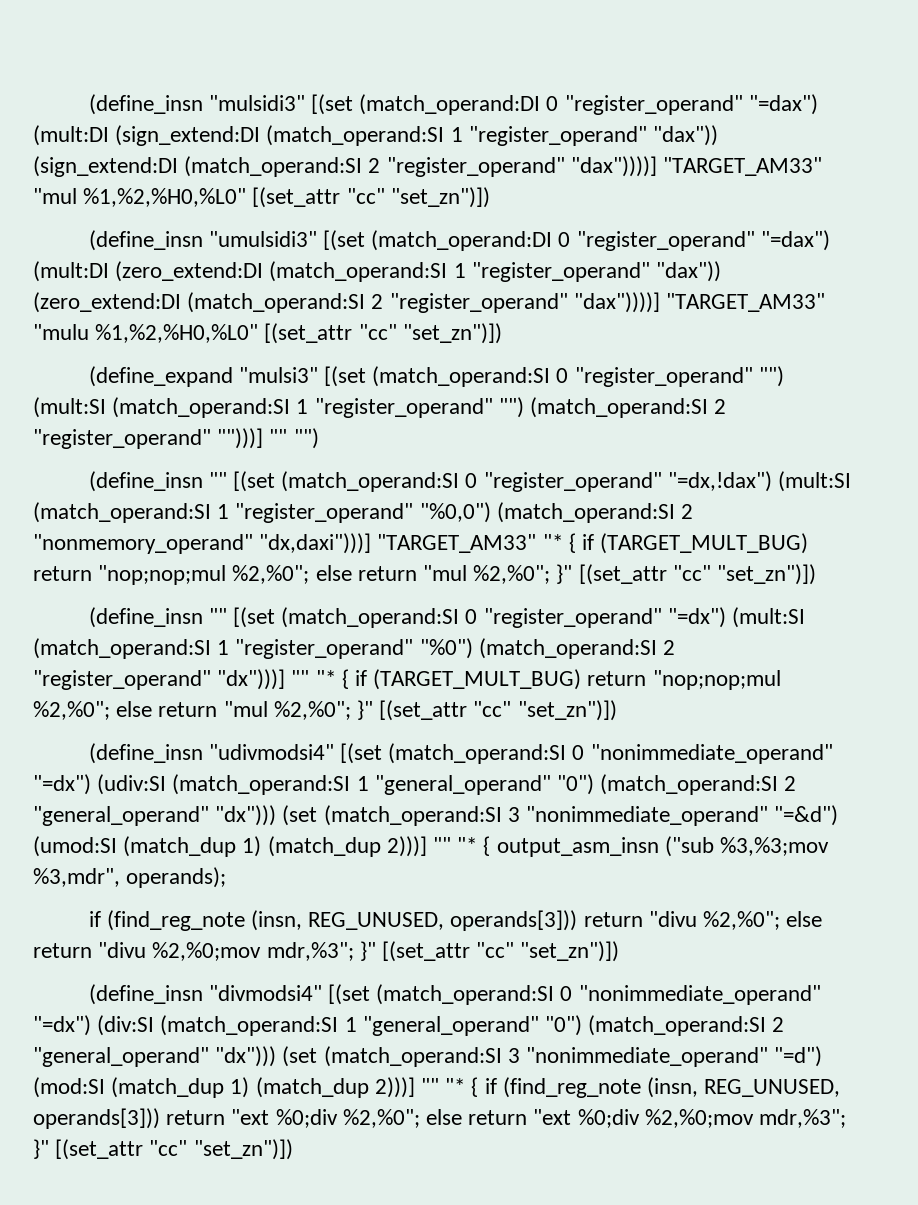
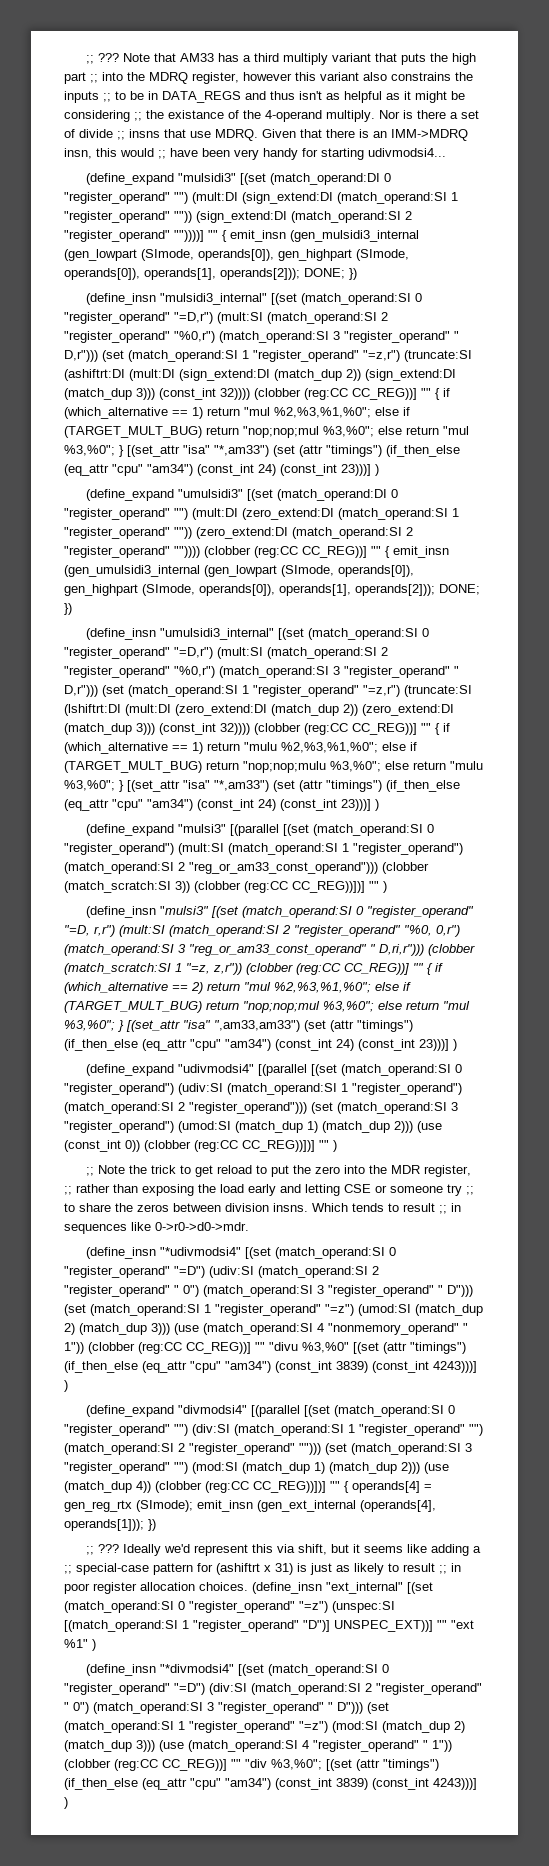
- (define_insn "mulsidi3" [(set (match_operand:DI 0 "register_operand" "=dax") (mult:DI (sign_extend:DI (match_operand:SI 1 "register_operand" "dax")) (sign_extend:DI (match_operand:SI 2 "register_operand" "dax"))))] "TARGET_AM33" "mul %1,%2,%H0,%L0" [(set_attr "cc" "set_zn")])
- (define_insn "umulsidi3" [(set (match_operand:DI 0 "register_operand" "=dax") (mult:DI (zero_extend:DI (match_operand:SI 1 "register_operand" "dax")) (zero_extend:DI (match_operand:SI 2 "register_operand" "dax"))))] "TARGET_AM33" "mulu %1,%2,%H0,%L0" [(set_attr "cc" "set_zn")])
- (define_expand "mulsi3" [(set (match_operand:SI 0 "register_operand" "") (mult:SI (match_operand:SI 1 "register_operand" "") (match_operand:SI 2 "register_operand" "")))] "" "")
- (define_insn "" [(set (match_operand:SI 0 "register_operand" "=dx,!dax") (mult:SI (match_operand:SI 1 "register_operand" "%0,0") (match_operand:SI 2 "nonmemory_operand" "dx,daxi")))] "TARGET_AM33" "* { if (TARGET_MULT_BUG) return "nop;nop;mul %2,%0"; else return "mul %2,%0"; }" [(set_attr "cc" "set_zn")])
- (define_insn "" [(set (match_operand:SI 0 "register_operand" "=dx") (mult:SI (match_operand:SI 1 "register_operand" "%0") (match_operand:SI 2 "register_operand" "dx")))] "" "* { if (TARGET_MULT_BUG) return "nop;nop;mul %2,%0"; else return "mul %2,%0"; }" [(set_attr "cc" "set_zn")])
- (define_insn "udivmodsi4" [(set (match_operand:SI 0 "nonimmediate_operand" "=dx") (udiv:SI (match_operand:SI 1 "general_operand" "0") (match_operand:SI 2 "general_operand" "dx"))) (set (match_operand:SI 3 "nonimmediate_operand" "=&d") (umod:SI (match_dup 1) (match_dup 2)))] "" "* { output_asm_insn ("sub %3,%3;mov %3,mdr", operands);
- if (find_reg_note (insn, REG_UNUSED, operands[3])) return "divu %2,%0"; else return "divu %2,%0;mov mdr,%3"; }" [(set_attr "cc" "set_zn")])
- (define_insn "divmodsi4" [(set (match_operand:SI 0 "nonimmediate_operand" "=dx") (div:SI (match_operand:SI 1 "general_operand" "0") (match_operand:SI 2 "general_operand" "dx"))) (set (match_operand:SI 3 "nonimmediate_operand" "=d") (mod:SI (match_dup 1) (match_dup 2)))] "" "* { if (find_reg_note (insn, REG_UNUSED, operands[3])) return "ext %0;div %2,%0"; else return "ext %0;div %2,%0;mov mdr,%3"; }" [(set_attr "cc" "set_zn")])
+ ;; ??? Note that AM33 has a third multiply variant that puts the high part ;; into the MDRQ register, however this variant also constrains the inputs ;; to be in DATA_REGS and thus isn't as helpful as it might be considering ;; the existance of the 4-operand multiply. Nor is there a set of divide ;; insns that use MDRQ. Given that there is an IMM->MDRQ insn, this would ;; have been very handy for starting udivmodsi4...
+ (define_expand "mulsidi3" [(set (match_operand:DI 0 "register_operand" "") (mult:DI (sign_extend:DI (match_operand:SI 1 "register_operand" "")) (sign_extend:DI (match_operand:SI 2 "register_operand" ""))))] "" { emit_insn (gen_mulsidi3_internal (gen_lowpart (SImode, operands[0]), gen_highpart (SImode, operands[0]), operands[1], operands[2])); DONE; })
+ (define_insn "mulsidi3_internal" [(set (match_operand:SI 0 "register_operand" "=D,r") (mult:SI (match_operand:SI 2 "register_operand" "%0,r") (match_operand:SI 3 "register_operand" " D,r"))) (set (match_operand:SI 1 "register_operand" "=z,r") (truncate:SI (ashiftrt:DI (mult:DI (sign_extend:DI (match_dup 2)) (sign_extend:DI (match_dup 3))) (const_int 32)))) (clobber (reg:CC CC_REG))] "" { if (which_alternative == 1) return "mul %2,%3,%1,%0"; else if (TARGET_MULT_BUG) return "nop;nop;mul %3,%0"; else return "mul %3,%0"; } [(set_attr "isa" "*,am33") (set (attr "timings") (if_then_else (eq_attr "cpu" "am34") (const_int 24) (const_int 23)))] )
+ (define_expand "umulsidi3" [(set (match_operand:DI 0 "register_operand" "") (mult:DI (zero_extend:DI (match_operand:SI 1 "register_operand" "")) (zero_extend:DI (match_operand:SI 2 "register_operand" "")))) (clobber (reg:CC CC_REG))] "" { emit_insn (gen_umulsidi3_internal (gen_lowpart (SImode, operands[0]), gen_highpart (SImode, operands[0]), operands[1], operands[2])); DONE; })
+ (define_insn "umulsidi3_internal" [(set (match_operand:SI 0 "register_operand" "=D,r") (mult:SI (match_operand:SI 2 "register_operand" "%0,r") (match_operand:SI 3 "register_operand" " D,r"))) (set (match_operand:SI 1 "register_operand" "=z,r") (truncate:SI (lshiftrt:DI (mult:DI (zero_extend:DI (match_dup 2)) (zero_extend:DI (match_dup 3))) (const_int 32)))) (clobber (reg:CC CC_REG))] "" { if (which_alternative == 1) return "mulu %2,%3,%1,%0"; else if (TARGET_MULT_BUG) return "nop;nop;mulu %3,%0"; else return "mulu %3,%0"; } [(set_attr "isa" "*,am33") (set (attr "timings") (if_then_else (eq_attr "cpu" "am34") (const_int 24) (const_int 23)))] )
+ (define_expand "mulsi3" [(parallel [(set (match_operand:SI 0 "register_operand") (mult:SI (match_operand:SI 1 "register_operand") (match_operand:SI 2 "reg_or_am33_const_operand"))) (clobber (match_scratch:SI 3)) (clobber (reg:CC CC_REG))])] "" )
+ (define_insn "mulsi3" [(set (match_operand:SI 0 "register_operand" "=D, r,r") (mult:SI (match_operand:SI 2 "register_operand" "%0, 0,r") (match_operand:SI 3 "reg_or_am33_const_operand" " D,ri,r"))) (clobber (match_scratch:SI 1 "=z, z,r")) (clobber (reg:CC CC_REG))] "" { if (which_alternative == 2) return "mul %2,%3,%1,%0"; else if (TARGET_MULT_BUG) return "nop;nop;mul %3,%0"; else return "mul %3,%0"; } [(set_attr "isa" ",am33,am33") (set (attr "timings") (if_then_else (eq_attr "cpu" "am34") (const_int 24) (const_int 23)))] )
+ (define_expand "udivmodsi4" [(parallel [(set (match_operand:SI 0 "register_operand") (udiv:SI (match_operand:SI 1 "register_operand") (match_operand:SI 2 "register_operand"))) (set (match_operand:SI 3 "register_operand") (umod:SI (match_dup 1) (match_dup 2))) (use (const_int 0)) (clobber (reg:CC CC_REG))])] "" )
+ ;; Note the trick to get reload to put the zero into the MDR register, ;; rather than exposing the load early and letting CSE or someone try ;; to share the zeros between division insns. Which tends to result ;; in sequences like 0->r0->d0->mdr.
+ (define_insn "*udivmodsi4" [(set (match_operand:SI 0 "register_operand" "=D") (udiv:SI (match_operand:SI 2 "register_operand" " 0") (match_operand:SI 3 "register_operand" " D"))) (set (match_operand:SI 1 "register_operand" "=z") (umod:SI (match_dup 2) (match_dup 3))) (use (match_operand:SI 4 "nonmemory_operand" " 1")) (clobber (reg:CC CC_REG))] "" "divu %3,%0" [(set (attr "timings") (if_then_else (eq_attr "cpu" "am34") (const_int 3839) (const_int 4243)))] )
+ (define_expand "divmodsi4" [(parallel [(set (match_operand:SI 0 "register_operand" "") (div:SI (match_operand:SI 1 "register_operand" "") (match_operand:SI 2 "register_operand" ""))) (set (match_operand:SI 3 "register_operand" "") (mod:SI (match_dup 1) (match_dup 2))) (use (match_dup 4)) (clobber (reg:CC CC_REG))])] "" { operands[4] = gen_reg_rtx (SImode); emit_insn (gen_ext_internal (operands[4], operands[1])); })
+ ;; ??? Ideally we'd represent this via shift, but it seems like adding a ;; special-case pattern for (ashiftrt x 31) is just as likely to result ;; in poor register allocation choices. (define_insn "ext_internal" [(set (match_operand:SI 0 "register_operand" "=z") (unspec:SI [(match_operand:SI 1 "register_operand" "D")] UNSPEC_EXT))] "" "ext %1" )
+ (define_insn "*divmodsi4" [(set (match_operand:SI 0 "register_operand" "=D") (div:SI (match_operand:SI 2 "register_operand" " 0") (match_operand:SI 3 "register_operand" " D"))) (set (match_operand:SI 1 "register_operand" "=z") (mod:SI (match_dup 2) (match_dup 3))) (use (match_operand:SI 4 "register_operand" " 1")) (clobber (reg:CC CC_REG))] "" "div %3,%0"; [(set (attr "timings") (if_then_else (eq_attr "cpu" "am34") (const_int 3839) (const_int 4243)))] )

